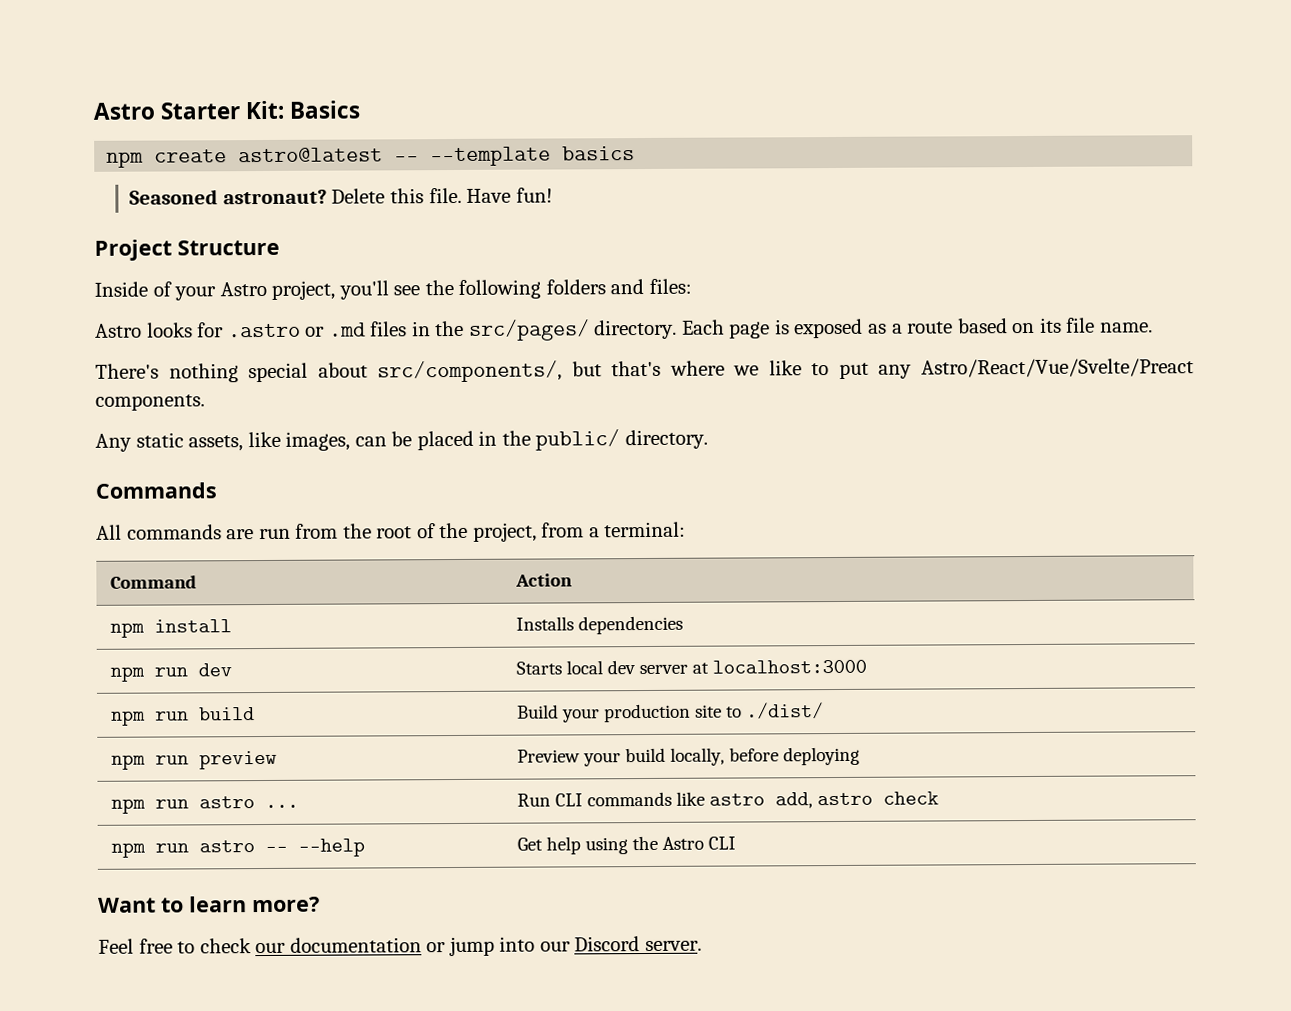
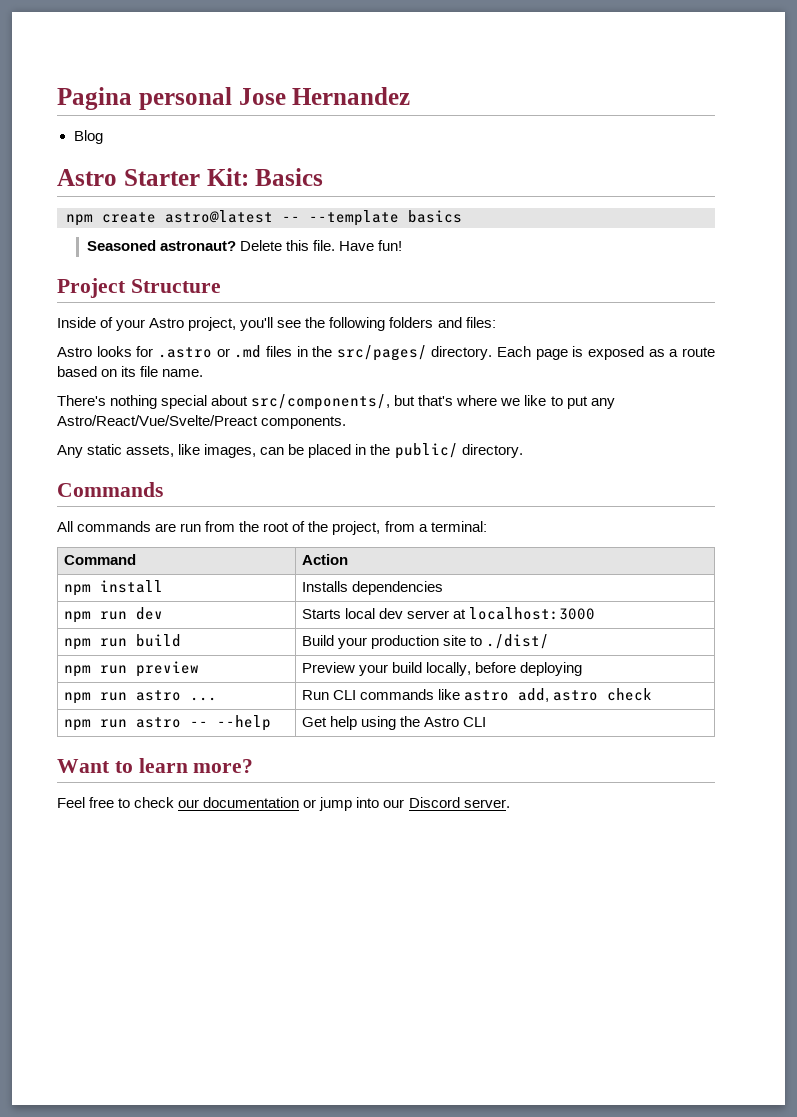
+ Pagina personal Jose Hernandez
+ Blog

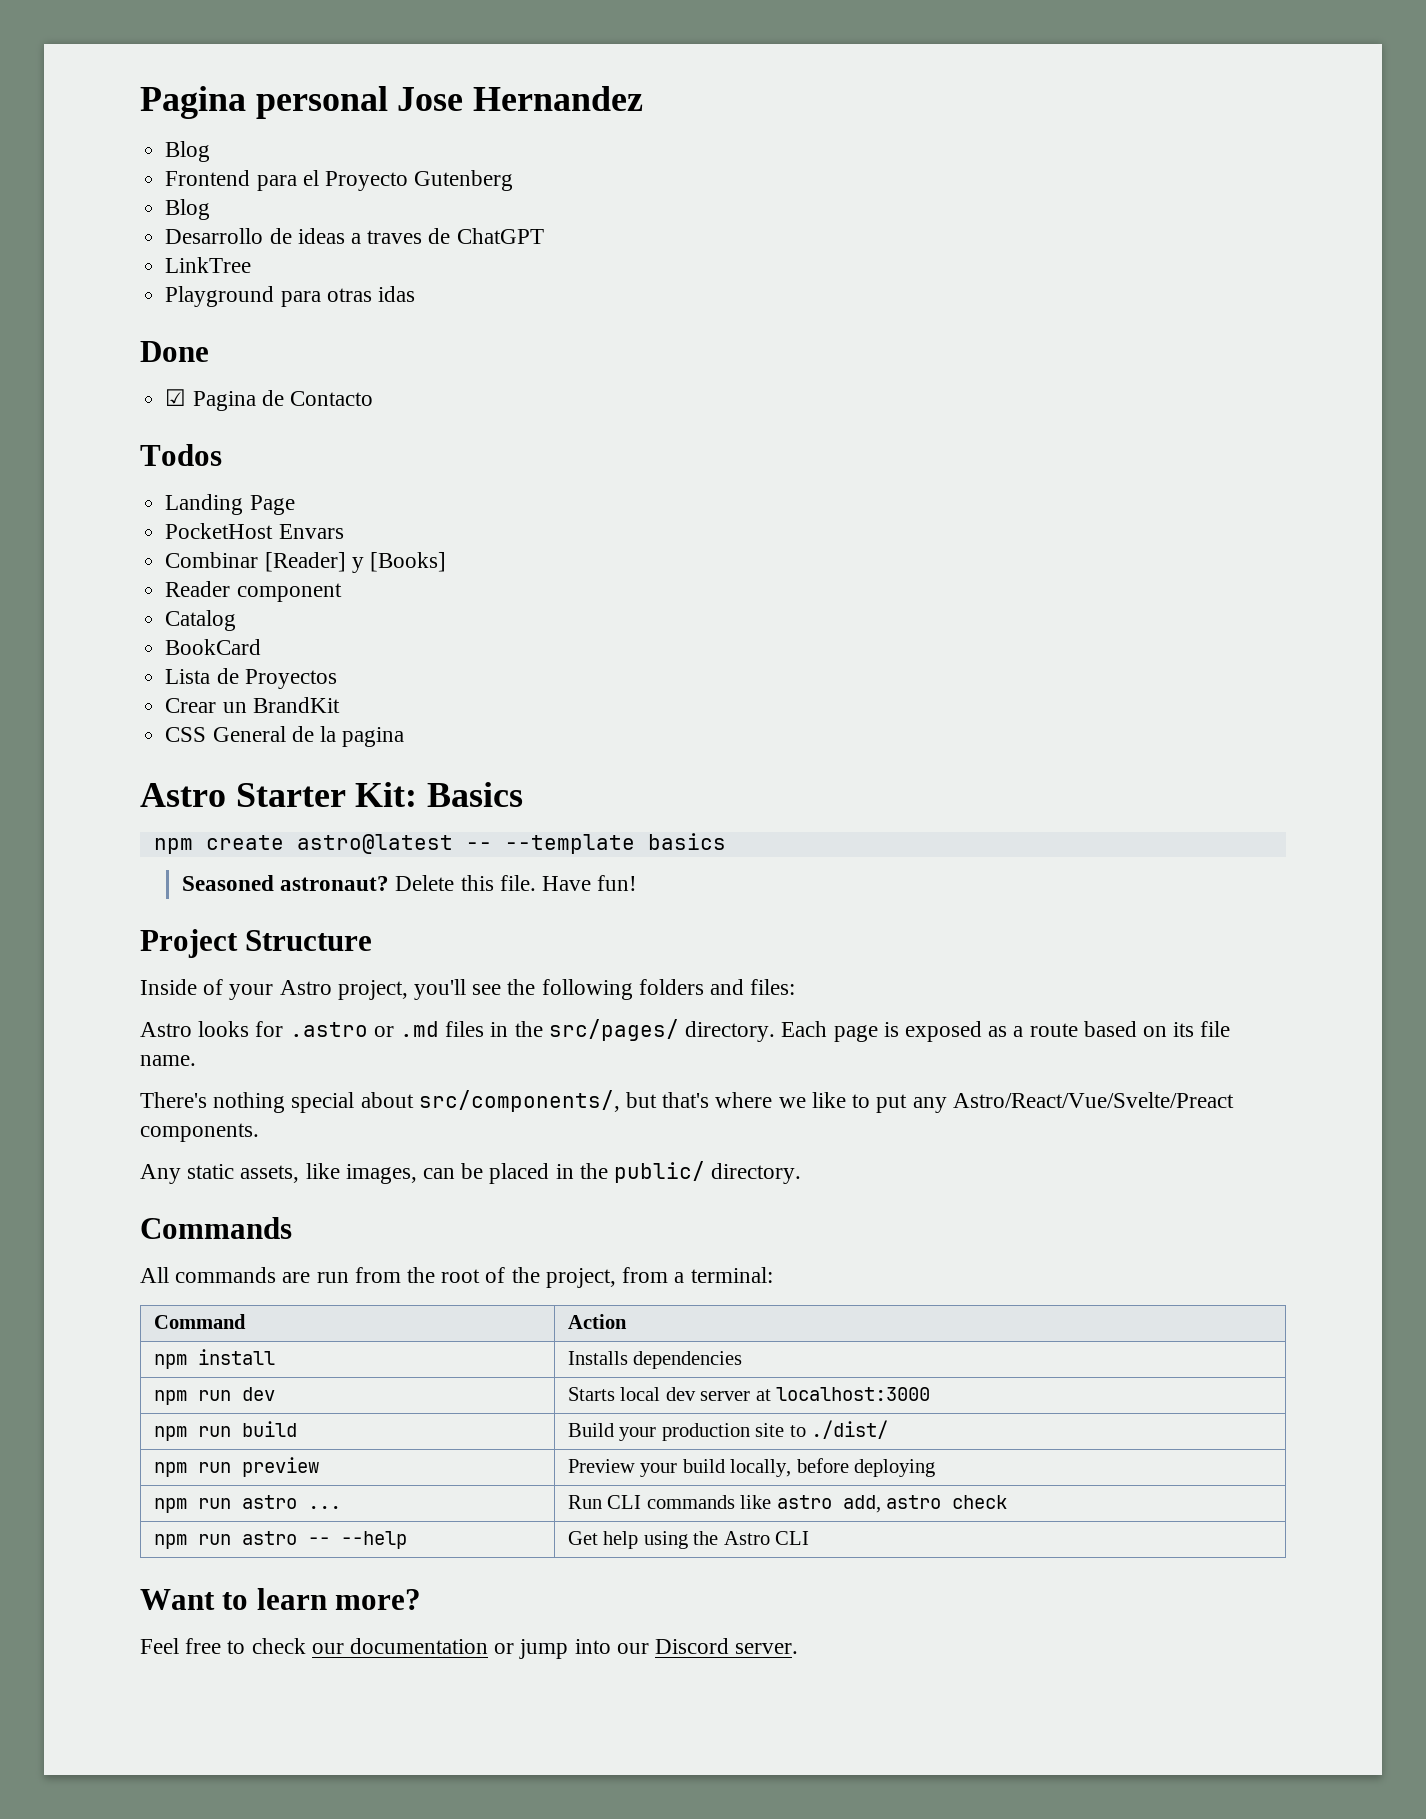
+ Frontend para el Proyecto Gutenberg
+ Blog
+ Desarrollo de ideas a traves de ChatGPT
+ LinkTree
+ Playground para otras idas
+ Done
+ ☑ Pagina de Contacto
+ Todos
+ Landing Page
+ PocketHost Envars
+ Combinar [Reader] y [Books]
+ Reader component
+ Catalog
+ BookCard
+ Lista de Proyectos
+ Crear un BrandKit
+ CSS General de la pagina

